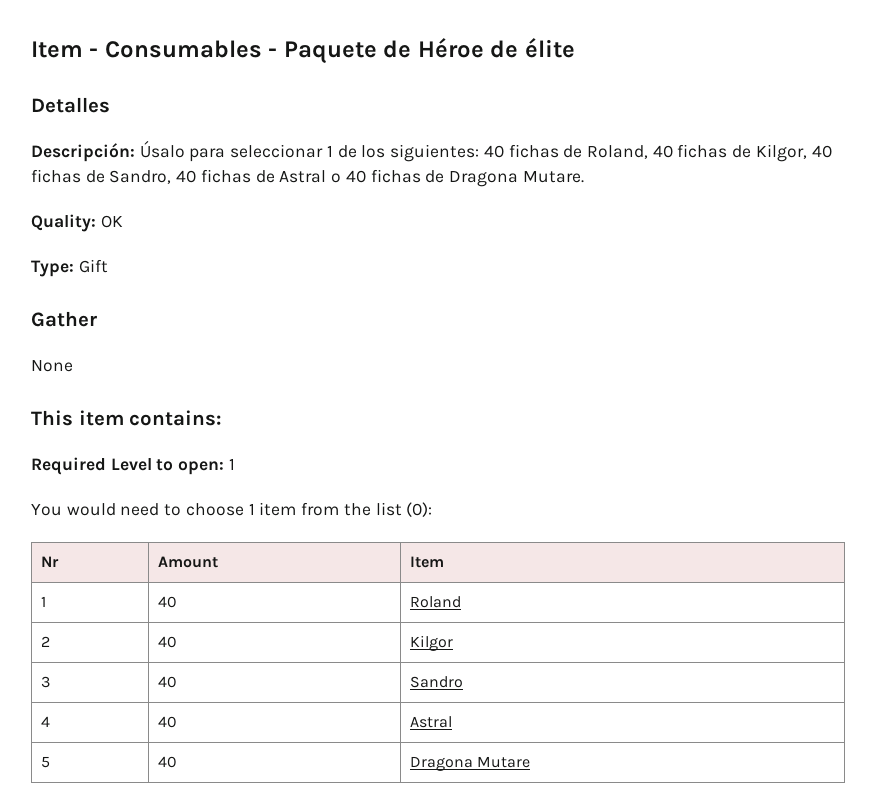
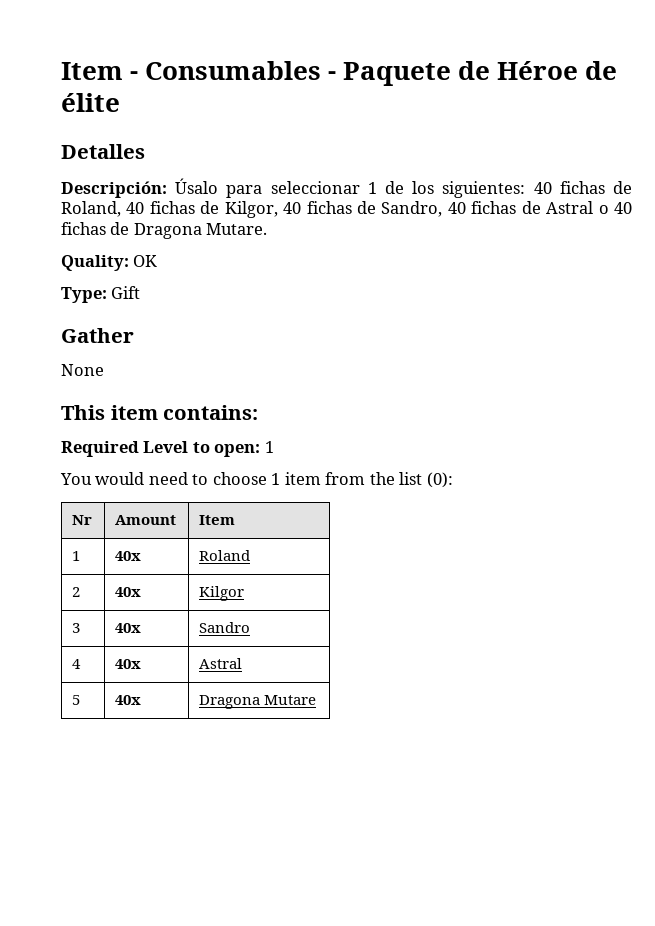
- 1 | 40 | Roland
+ 1 | 40x | Roland
- 2 | 40 | Kilgor
+ 2 | 40x | Kilgor
- 3 | 40 | Sandro
+ 3 | 40x | Sandro
- 4 | 40 | Astral
+ 4 | 40x | Astral
- 5 | 40 | Dragona Mutare
+ 5 | 40x | Dragona Mutare

